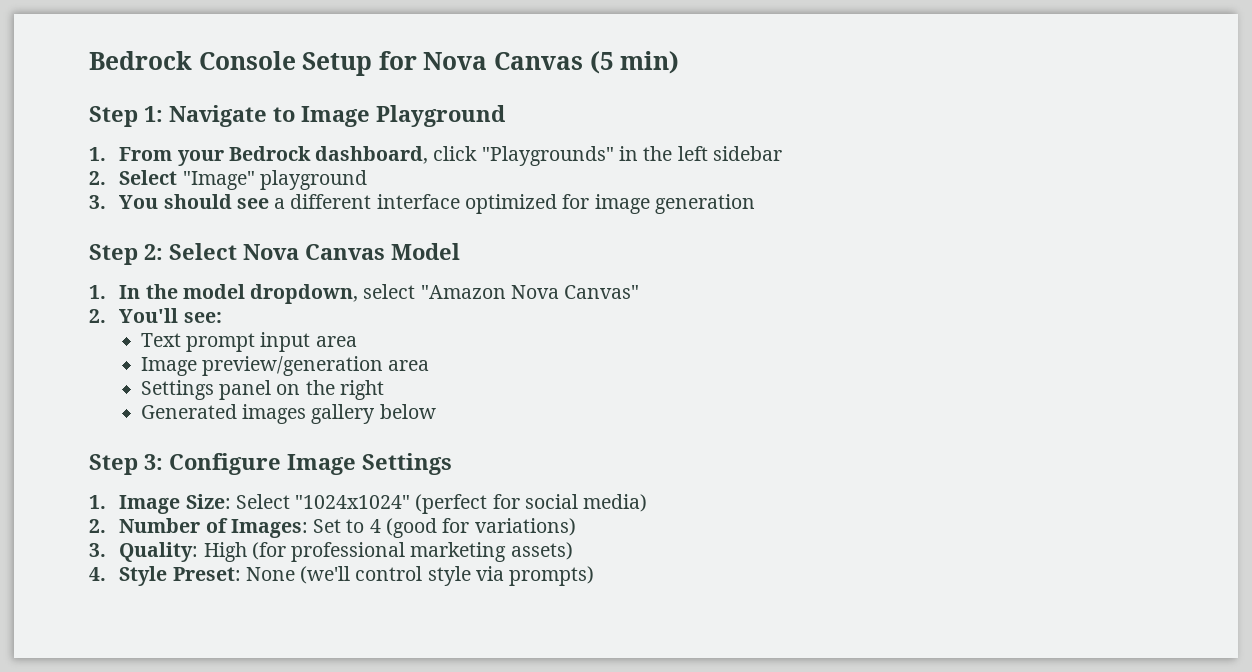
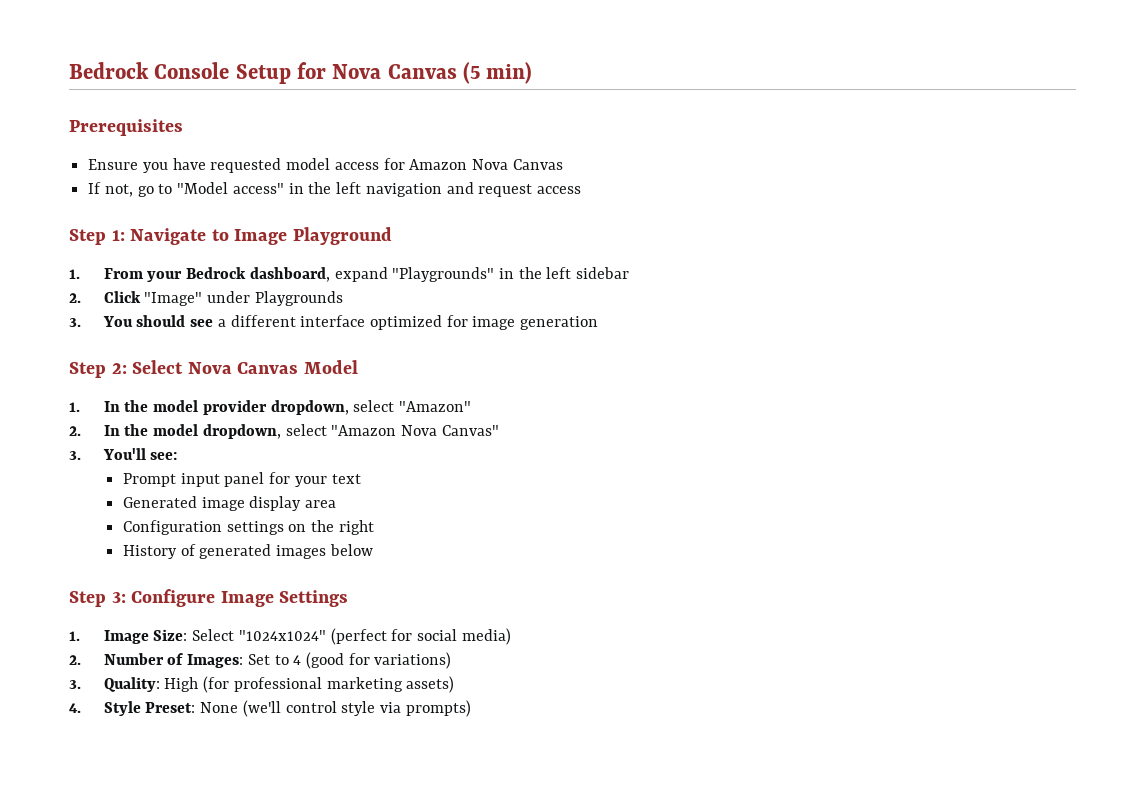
+ Prerequisites
+ Ensure you have requested model access for Amazon Nova Canvas
+ If not, go to "Model access" in the left navigation and request access
- 1. From your Bedrock dashboard, click "Playgrounds" in the left sidebar
+ 1. From your Bedrock dashboard, expand "Playgrounds" in the left sidebar
- 2. Select "Image" playground
+ 2. Click "Image" under Playgrounds
- 1. In the model dropdown, select "Amazon Nova Canvas"
+ 1. In the model provider dropdown, select "Amazon"
+ 2. In the model dropdown, select "Amazon Nova Canvas"
- 2. You'll see:
+ 3. You'll see:
- Text prompt input area
- Image preview/generation area
- Settings panel on the right
+ Prompt input panel for your text
+ Generated image display area
+ Configuration settings on the right
- Generated images gallery below
+ History of generated images below

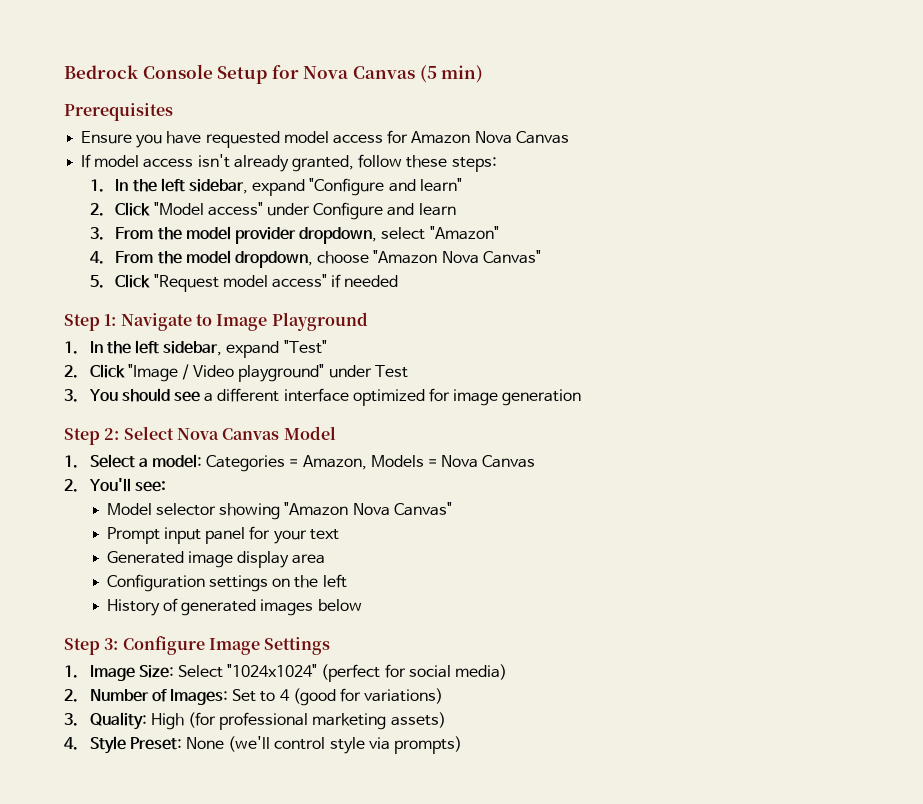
- If not, go to "Model access" in the left navigation and request access
+ If model access isn't already granted, follow these steps:
+ 1. In the left sidebar, expand "Configure and learn"
+ 2. Click "Model access" under Configure and learn
+ 3. From the model provider dropdown, select "Amazon"
+ 4. From the model dropdown, choose "Amazon Nova Canvas"
+ 5. Click "Request model access" if needed
- 1. From your Bedrock dashboard, expand "Playgrounds" in the left sidebar
- 2. Click "Image" under Playgrounds
+ 1. In the left sidebar, expand "Test"
+ 2. Click "Image / Video playground" under Test
- 1. In the model provider dropdown, select "Amazon"
- 2. In the model dropdown, select "Amazon Nova Canvas"
- 3. You'll see:
+ 1. Select a model: Categories = Amazon, Models = Nova Canvas
+ 2. You'll see:
+ Model selector showing "Amazon Nova Canvas"
- Configuration settings on the right
+ Configuration settings on the left

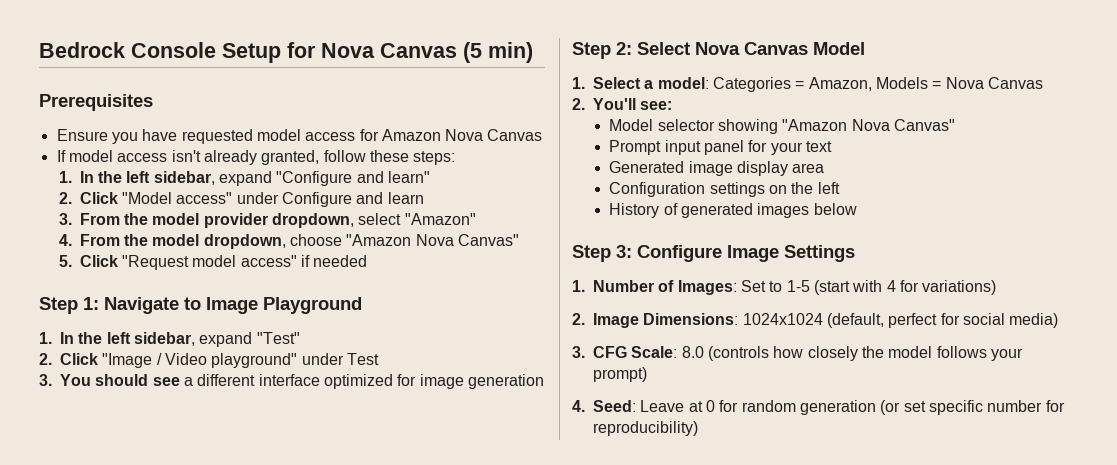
- 1. Image Size: Select "1024x1024" (perfect for social media)
- 2. Number of Images: Set to 4 (good for variations)
- 3. Quality: High (for professional marketing assets)
- 4. Style Preset: None (we'll control style via prompts)
+ 1. Number of Images: Set to 1-5 (start with 4 for variations)
+ 2. Image Dimensions: 1024x1024 (default, perfect for social media)
+ 3. CFG Scale: 8.0 (controls how closely the model follows your prompt)
+ 4. Seed: Leave at 0 for random generation (or set specific number for reproducibility)

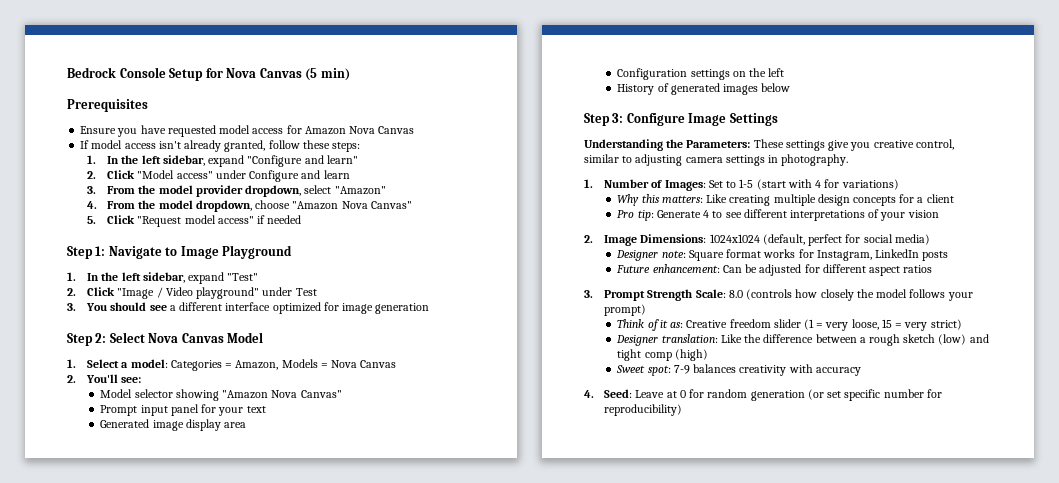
+ Understanding the Parameters: These settings give you creative control, similar to adjusting camera settings in photography.
+ Why this matters: Like creating multiple design concepts for a client
+ Pro tip: Generate 4 to see different interpretations of your vision
- 3. CFG Scale: 8.0 (controls how closely the model follows your prompt)
+ Designer note: Square format works for Instagram, LinkedIn posts
+ Future enhancement: Can be adjusted for different aspect ratios
+ 3. Prompt Strength Scale: 8.0 (controls how closely the model follows your prompt)
+ Think of it as: Creative freedom slider (1 = very loose, 15 = very strict)
+ Designer translation: Like the difference between a rough sketch (low) and tight comp (high)
+ Sweet spot: 7-9 balances creativity with accuracy

